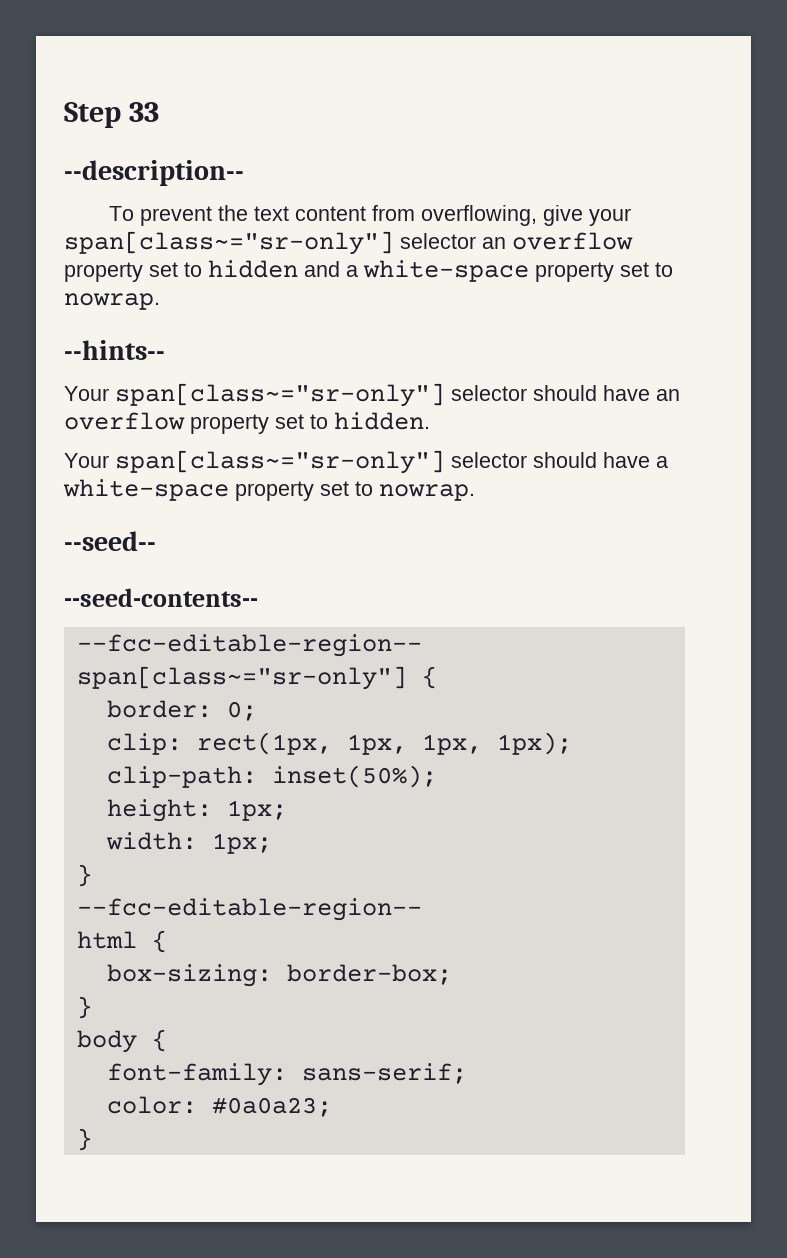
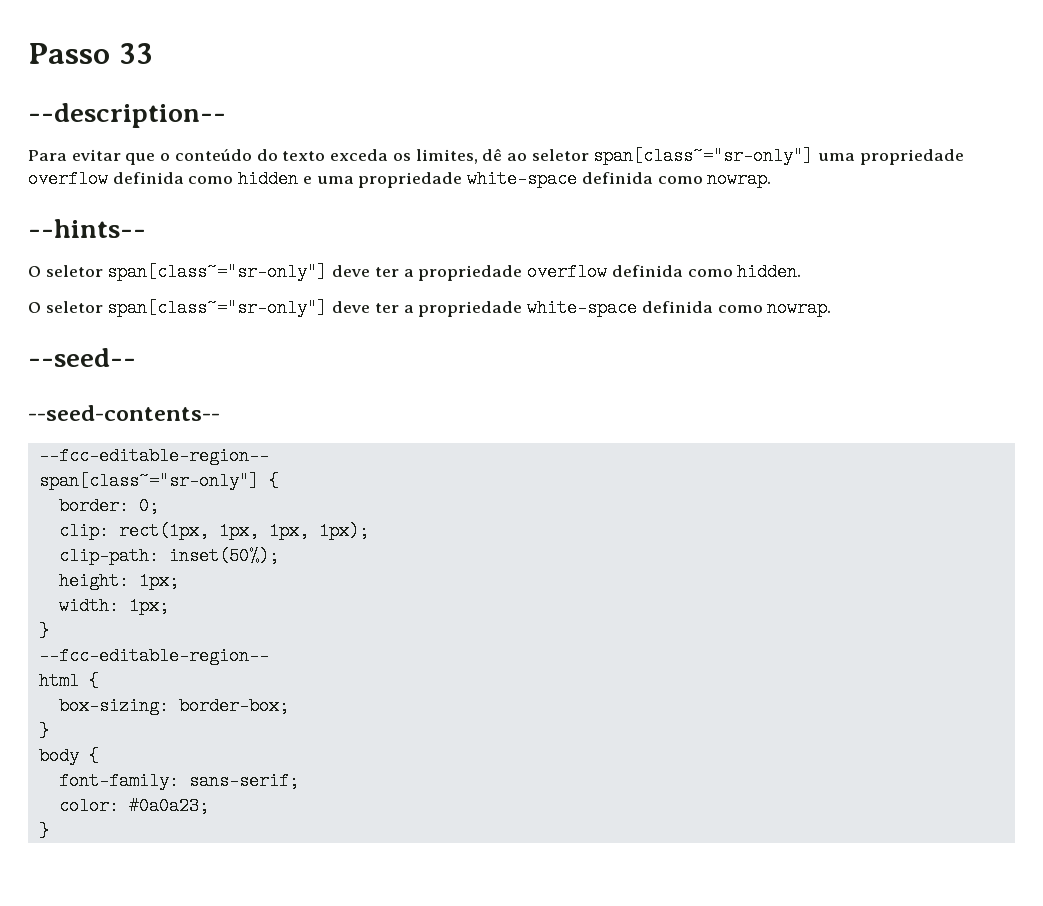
- Step 33
+ Passo 33
- To prevent the text content from overflowing, give your span[class~="sr-only"] selector an overflow property set to hidden and a white-space property set to nowrap.
+ Para evitar que o conteúdo do texto exceda os limites, dê ao seletor span[class~="sr-only"] uma propriedade overflow definida como hidden e uma propriedade white-space definida como nowrap.
  --hints--
- Your span[class~="sr-only"] selector should have an overflow property set to hidden.
- Your span[class~="sr-only"] selector should have a white-space property set to nowrap.
+ O seletor span[class~="sr-only"] deve ter a propriedade overflow definida como hidden.
+ O seletor span[class~="sr-only"] deve ter a propriedade white-space definida como nowrap.

